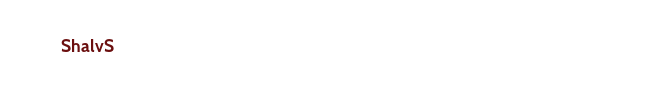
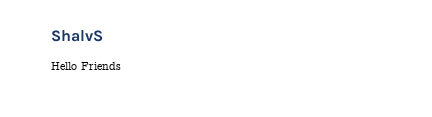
+ Hello Friends

